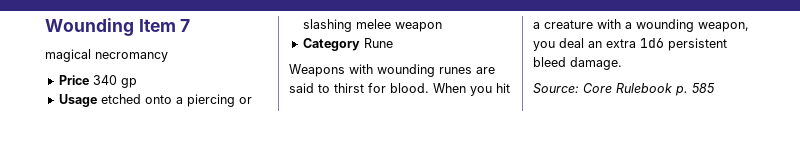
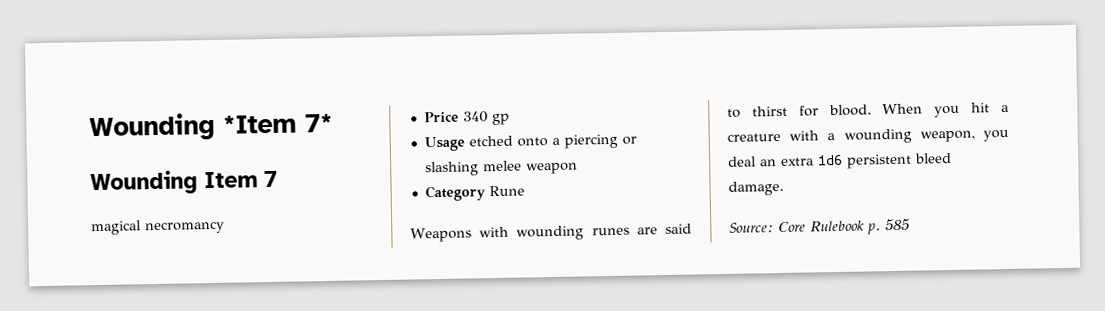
+ Wounding *Item 7*

